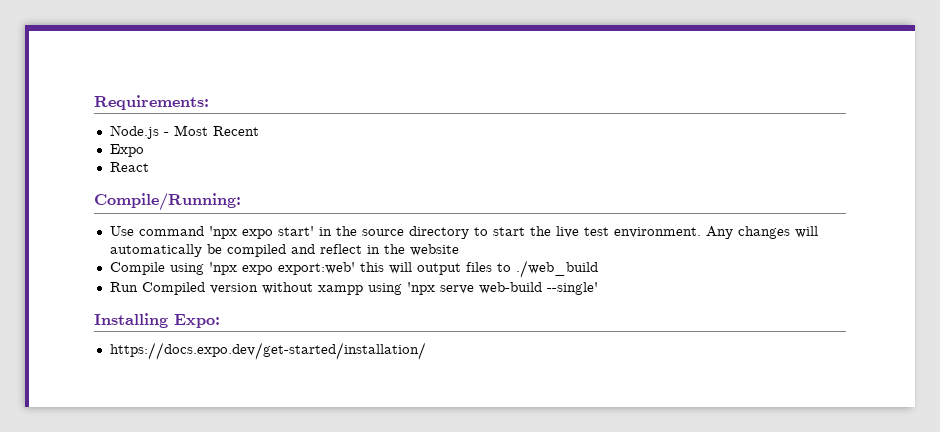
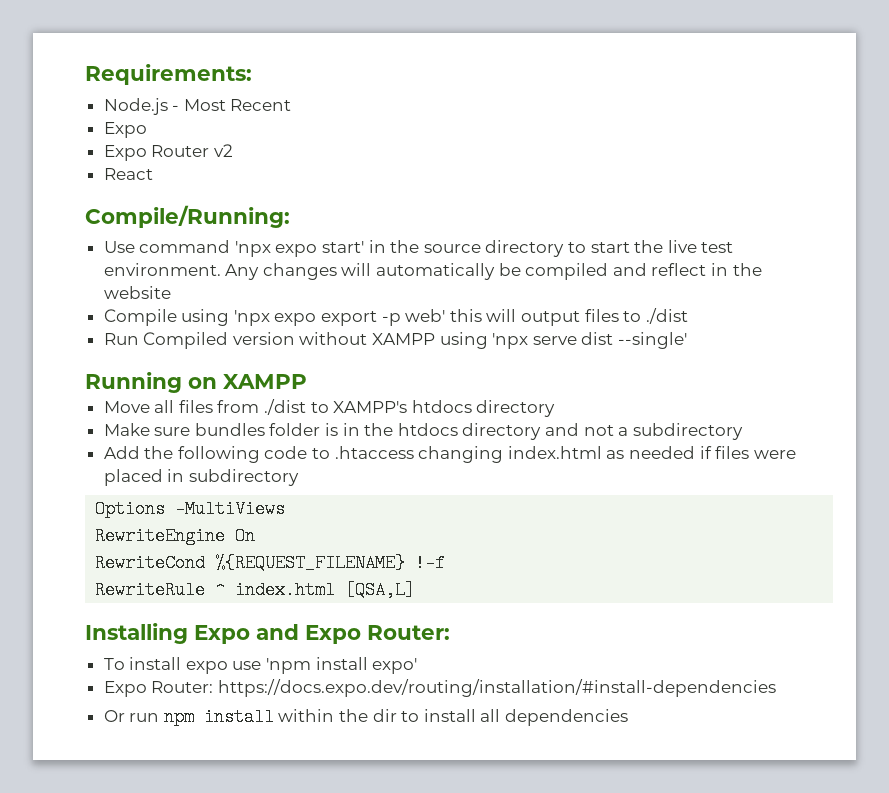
+ Expo Router v2
- Compile using 'npx expo export:web' this will output files to ./web_build
+ Compile using 'npx expo export -p web' this will output files to ./dist
- Run Compiled version without xampp using 'npx serve web-build --single'
+ Run Compiled version without XAMPP using 'npx serve dist --single'
- Installing Expo:
- https://docs.expo.dev/get-started/installation/
+ Running on XAMPP
+ Move all files from ./dist to XAMPP's htdocs directory
+ Make sure bundles folder is in the htdocs directory and not a subdirectory
+ Add the following code to .htaccess changing index.html as needed if files were placed in subdirectory
+ Options -MultiViews
+ RewriteEngine On
+ RewriteCond %{REQUEST_FILENAME} !-f
+ RewriteRule ^ index.html [QSA,L]
+ Installing Expo and Expo Router:
+ To install expo use 'npm install expo'
+ Expo Router: https://docs.expo.dev/routing/installation/#install-dependencies
+ Or run npm install within the dir to install all dependencies

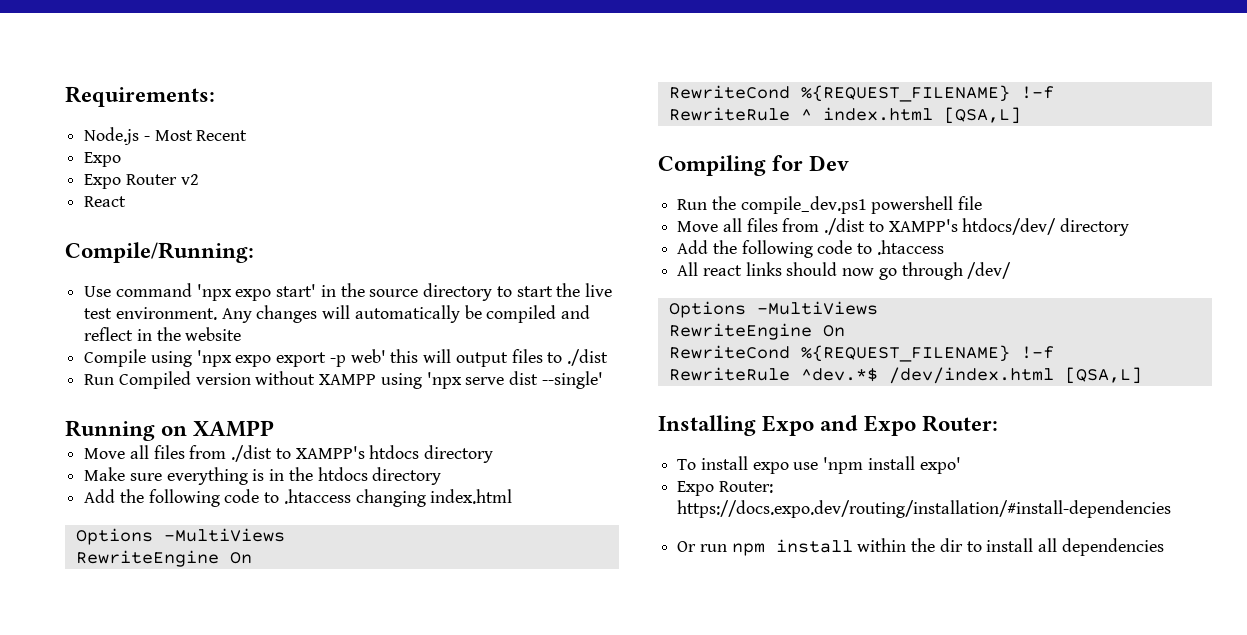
- Make sure bundles folder is in the htdocs directory and not a subdirectory
+ Make sure everything is in the htdocs directory
- Add the following code to .htaccess changing index.html as needed if files were placed in subdirectory
+ Add the following code to .htaccess changing index.html
+ Compiling for Dev
+ Run the compile_dev.ps1 powershell file
+ Move all files from ./dist to XAMPP's htdocs/dev/ directory
+ Add the following code to .htaccess
+ All react links should now go through /dev/
+ Options -MultiViews
+ RewriteEngine On
+ RewriteCond %{REQUEST_FILENAME} !-f
+ RewriteRule ^dev.*$ /dev/index.html [QSA,L]

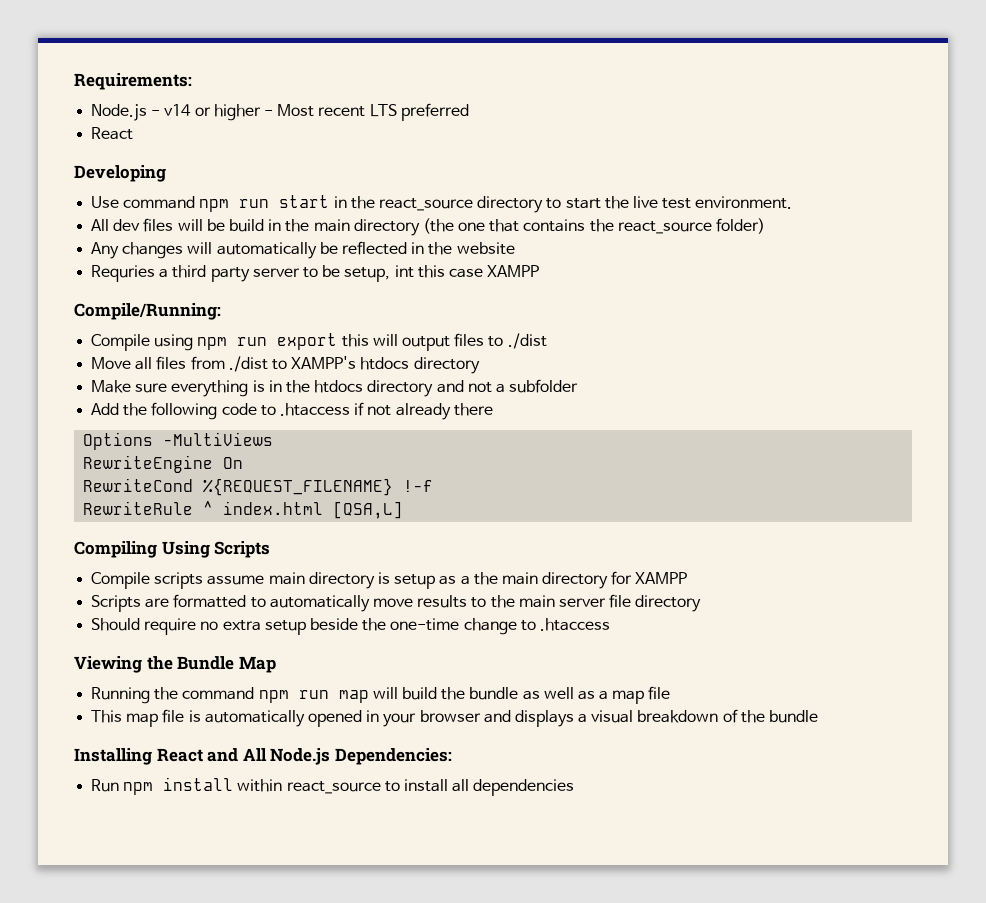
- Node.js - Most Recent
- Expo
- Expo Router v2
+ Node.js - v14 or higher - Most recent LTS preferred
- Compile/Running:
+ Developing
- Use command 'npx expo start' in the source directory to start the live test environment. Any changes will automatically be compiled and reflect in the website
+ Use command npm run start in the react_source directory to start the live test environment.
+ All dev files will be build in the main directory (the one that contains the react_source folder)
+ Any changes will automatically be reflected in the website
- Compile using 'npx expo export -p web' this will output files to ./dist
+ Requries a third party server to be setup, int this case XAMPP
+ Compile/Running:
+ Compile using npm run export this will output files to ./dist
- Run Compiled version without XAMPP using 'npx serve dist --single'
- Running on XAMPP
- Make sure everything is in the htdocs directory
- Add the following code to .htaccess changing index.html
+ Make sure everything is in the htdocs directory and not a subfolder
+ Add the following code to .htaccess if not already there
- Compiling for Dev
- Run the compile_dev.ps1 powershell file
- Move all files from ./dist to XAMPP's htdocs/dev/ directory
- Add the following code to .htaccess
- All react links should now go through /dev/
- Options -MultiViews
- RewriteEngine On
- RewriteCond %{REQUEST_FILENAME} !-f
- RewriteRule ^dev.*$ /dev/index.html [QSA,L]
- Installing Expo and Expo Router:
- To install expo use 'npm install expo'
- Expo Router: https://docs.expo.dev/routing/installation/#install-dependencies
- Or run npm install within the dir to install all dependencies
+ Compiling Using Scripts
+ Compile scripts assume main directory is setup as a the main directory for XAMPP
+ Scripts are formatted to automatically move results to the main server file directory
+ Should require no extra setup beside the one-time change to .htaccess
+ Viewing the Bundle Map
+ Running the command npm run map will build the bundle as well as a map file
+ This map file is automatically opened in your browser and displays a visual breakdown of the bundle
+ Installing React and All Node.js Dependencies:
+ Run npm install within react_source to install all dependencies

